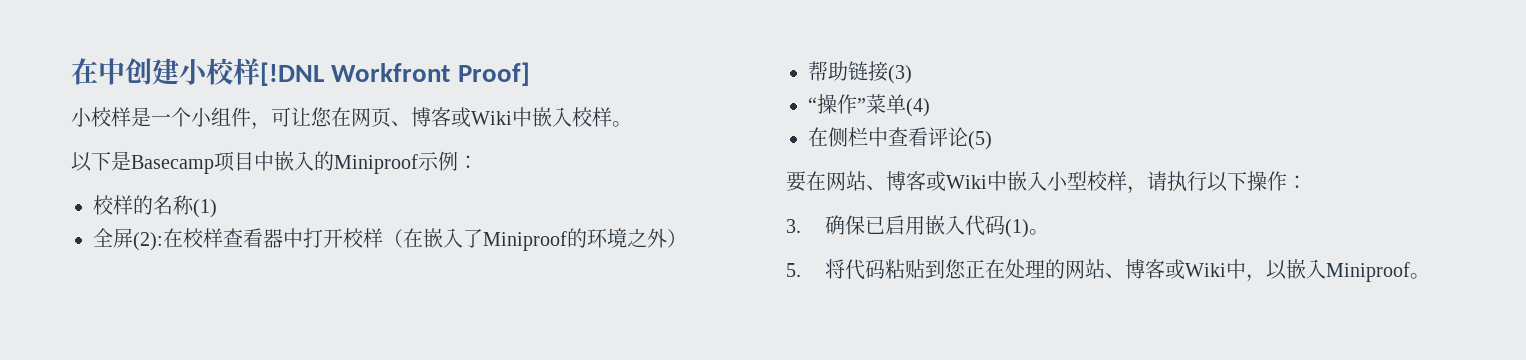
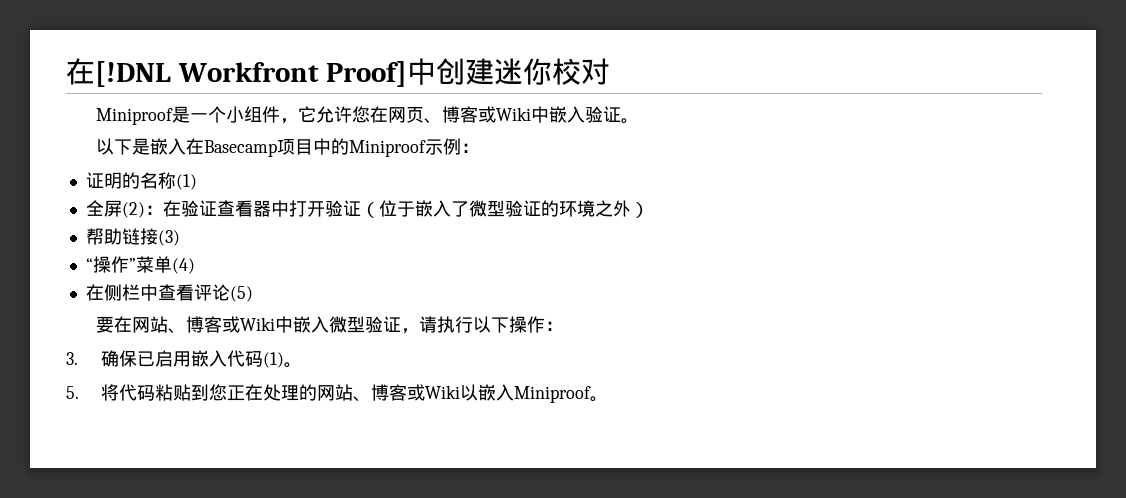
- 在中创建小校样[!DNL Workfront Proof]
- 小校样是一个小组件，可让您在网页、博客或Wiki中嵌入校样。
+ 在[!DNL Workfront Proof]中创建迷你校对
+ Miniproof是一个小组件，它允许您在网页、博客或Wiki中嵌入验证。
- 以下是Basecamp项目中嵌入的Miniproof示例：
+ 以下是嵌入在Basecamp项目中的Miniproof示例：
- 校样的名称(1)
+ 证明的名称(1)
- 全屏(2):在校样查看器中打开校样（在嵌入了Miniproof的环境之外）
+ 全屏(2)：在验证查看器中打开验证（位于嵌入了微型验证的环境之外）
- 要在网站、博客或Wiki中嵌入小型校样，请执行以下操作：
+ 要在网站、博客或Wiki中嵌入微型验证，请执行以下操作：
- 5.将代码粘贴到您正在处理的网站、博客或Wiki中，以嵌入Miniproof。
+ 5.将代码粘贴到您正在处理的网站、博客或Wiki以嵌入Miniproof。

